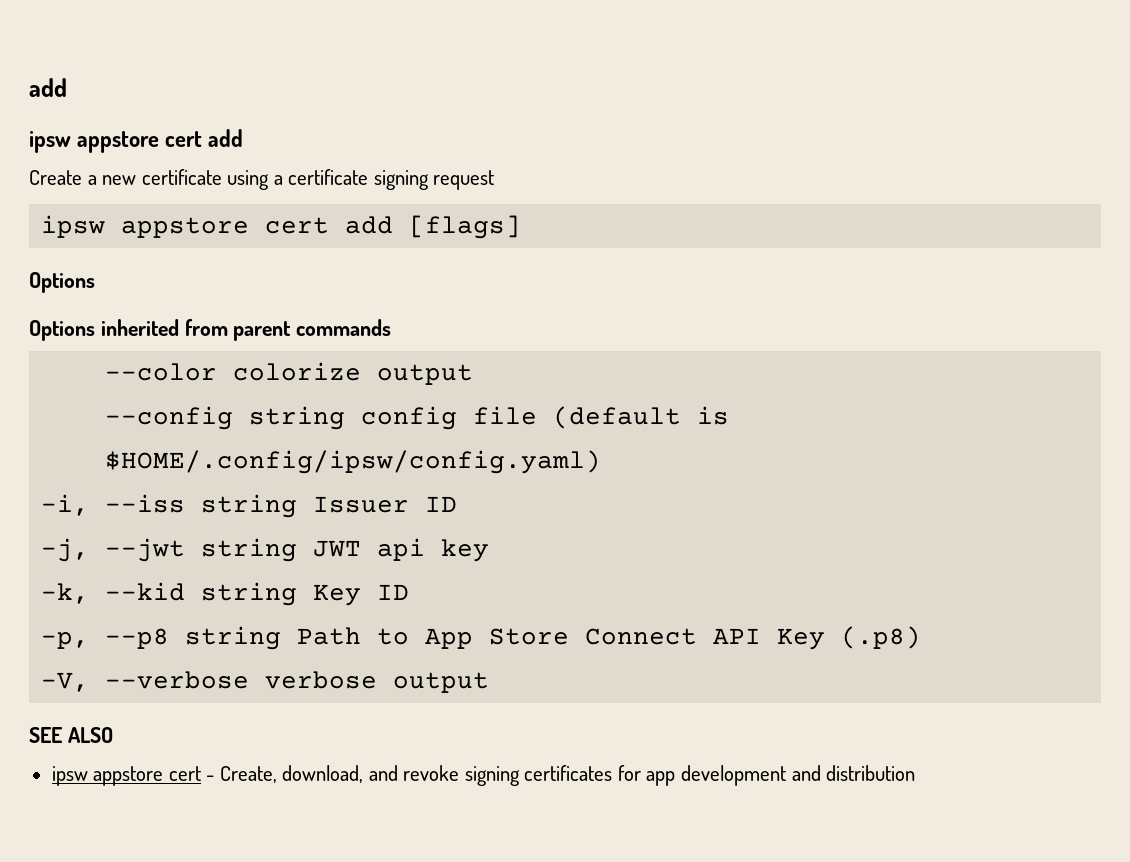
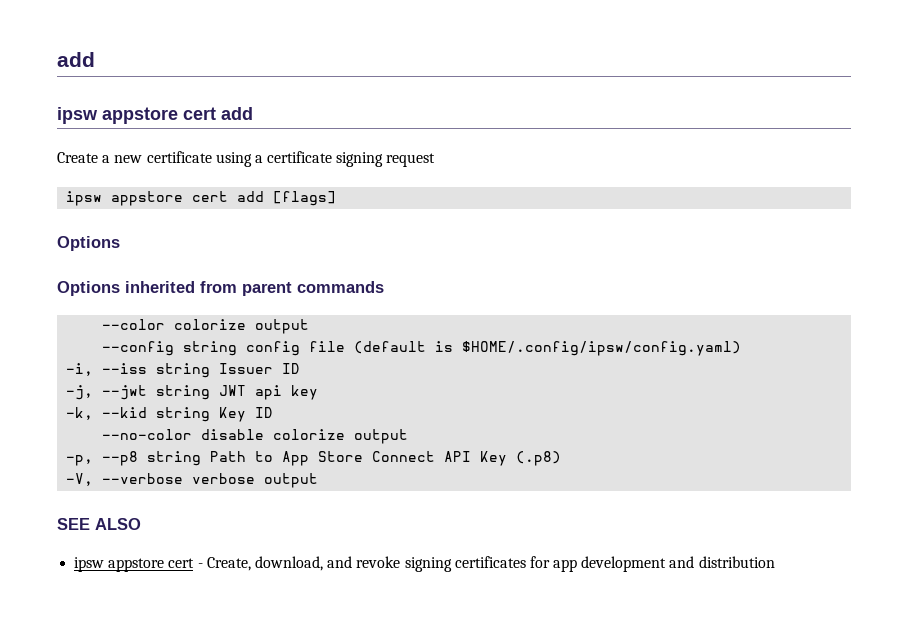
+ --no-color disable colorize output

